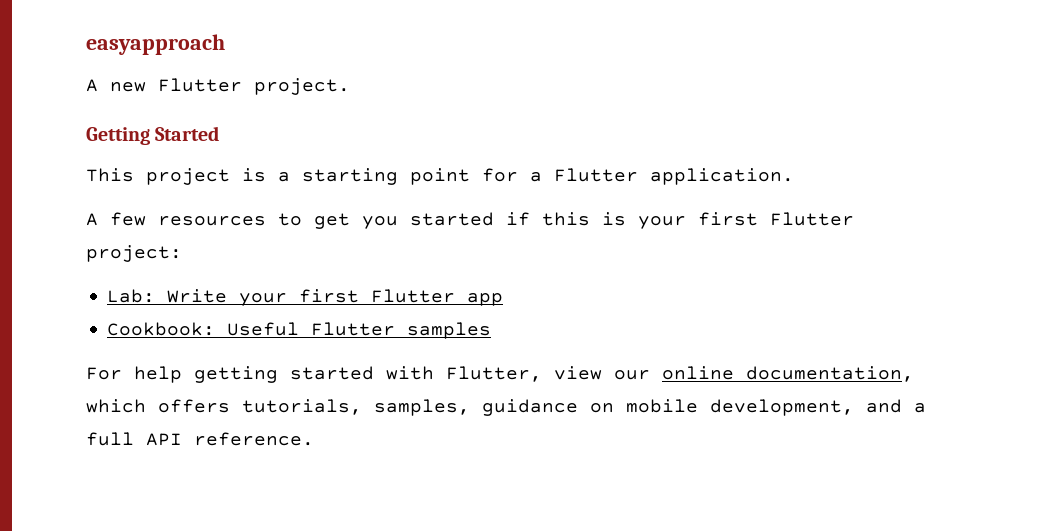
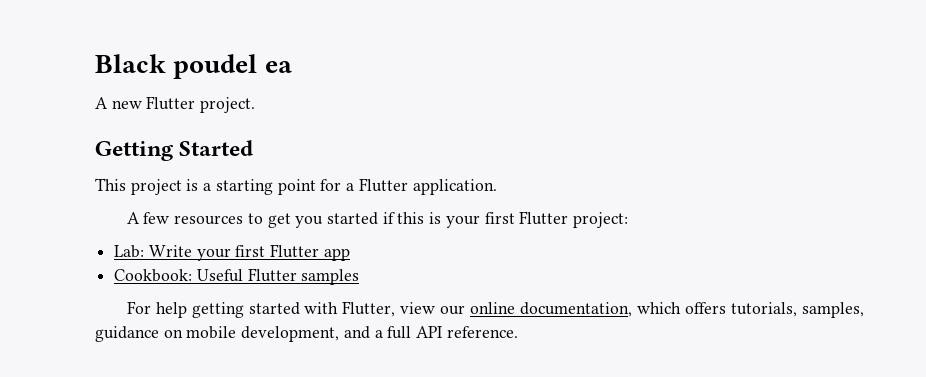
- easyapproach
+ Black poudel ea

